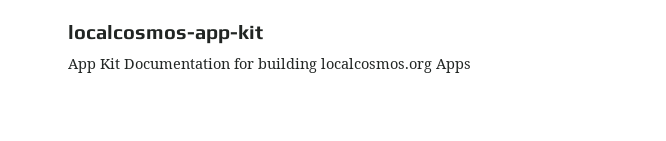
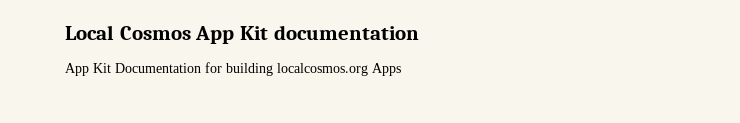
- localcosmos-app-kit
+ Local Cosmos App Kit documentation

